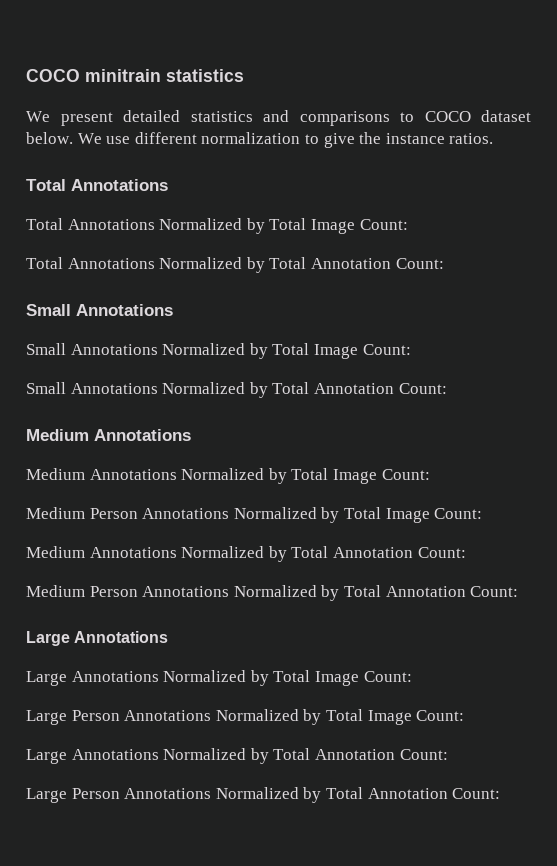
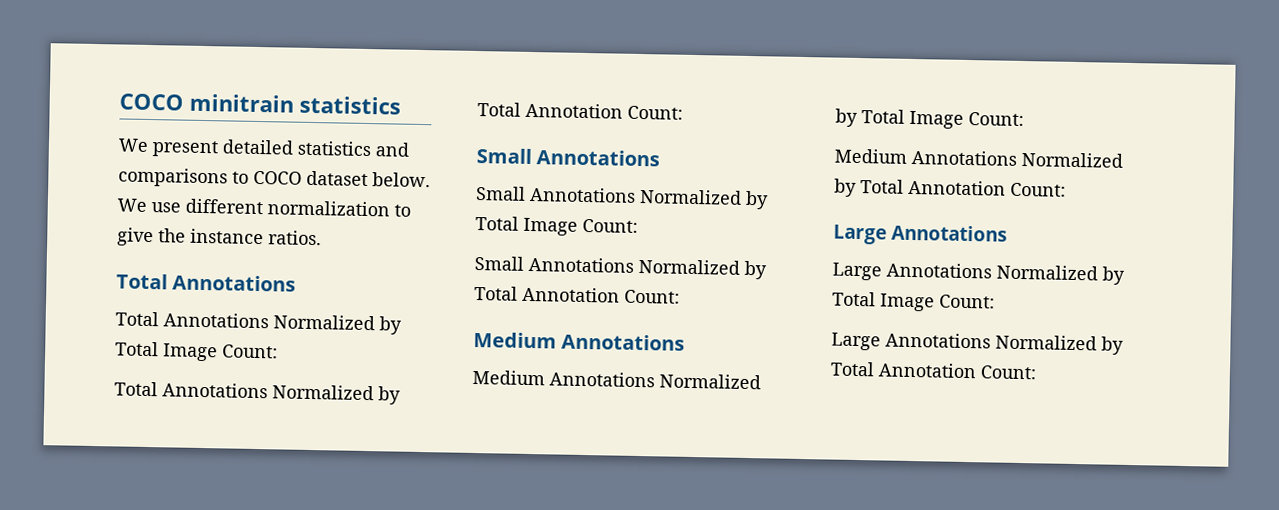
- Medium Person Annotations Normalized by Total Image Count:
  Medium Annotations Normalized by Total Annotation Count:
- Medium Person Annotations Normalized by Total Annotation Count:
- Large Person Annotations Normalized by Total Image Count:
- Large Person Annotations Normalized by Total Annotation Count:

